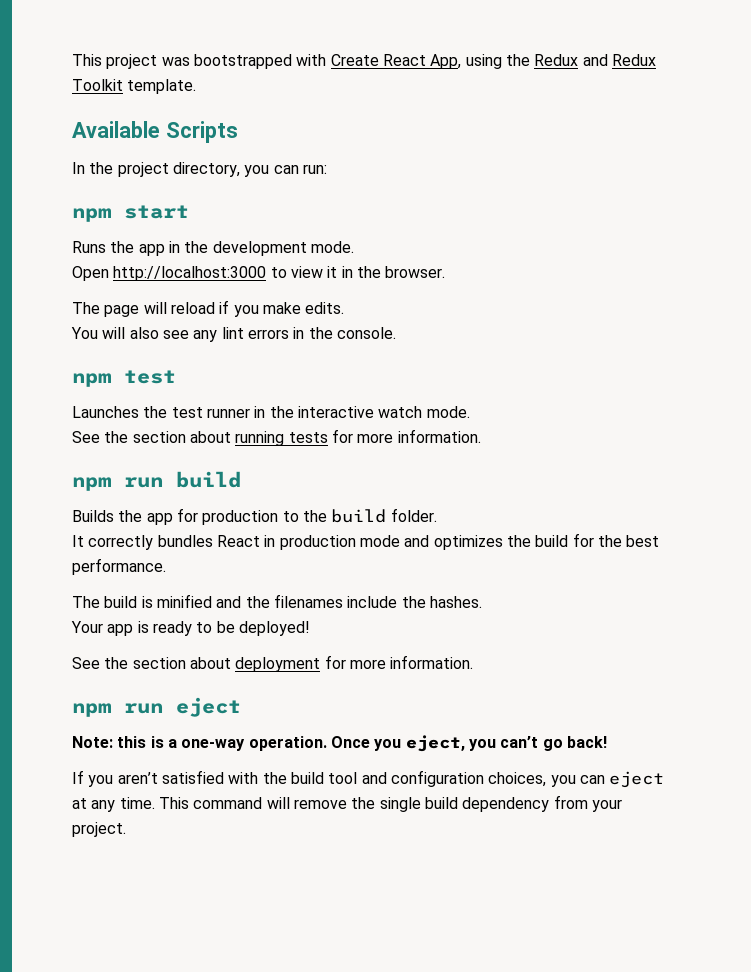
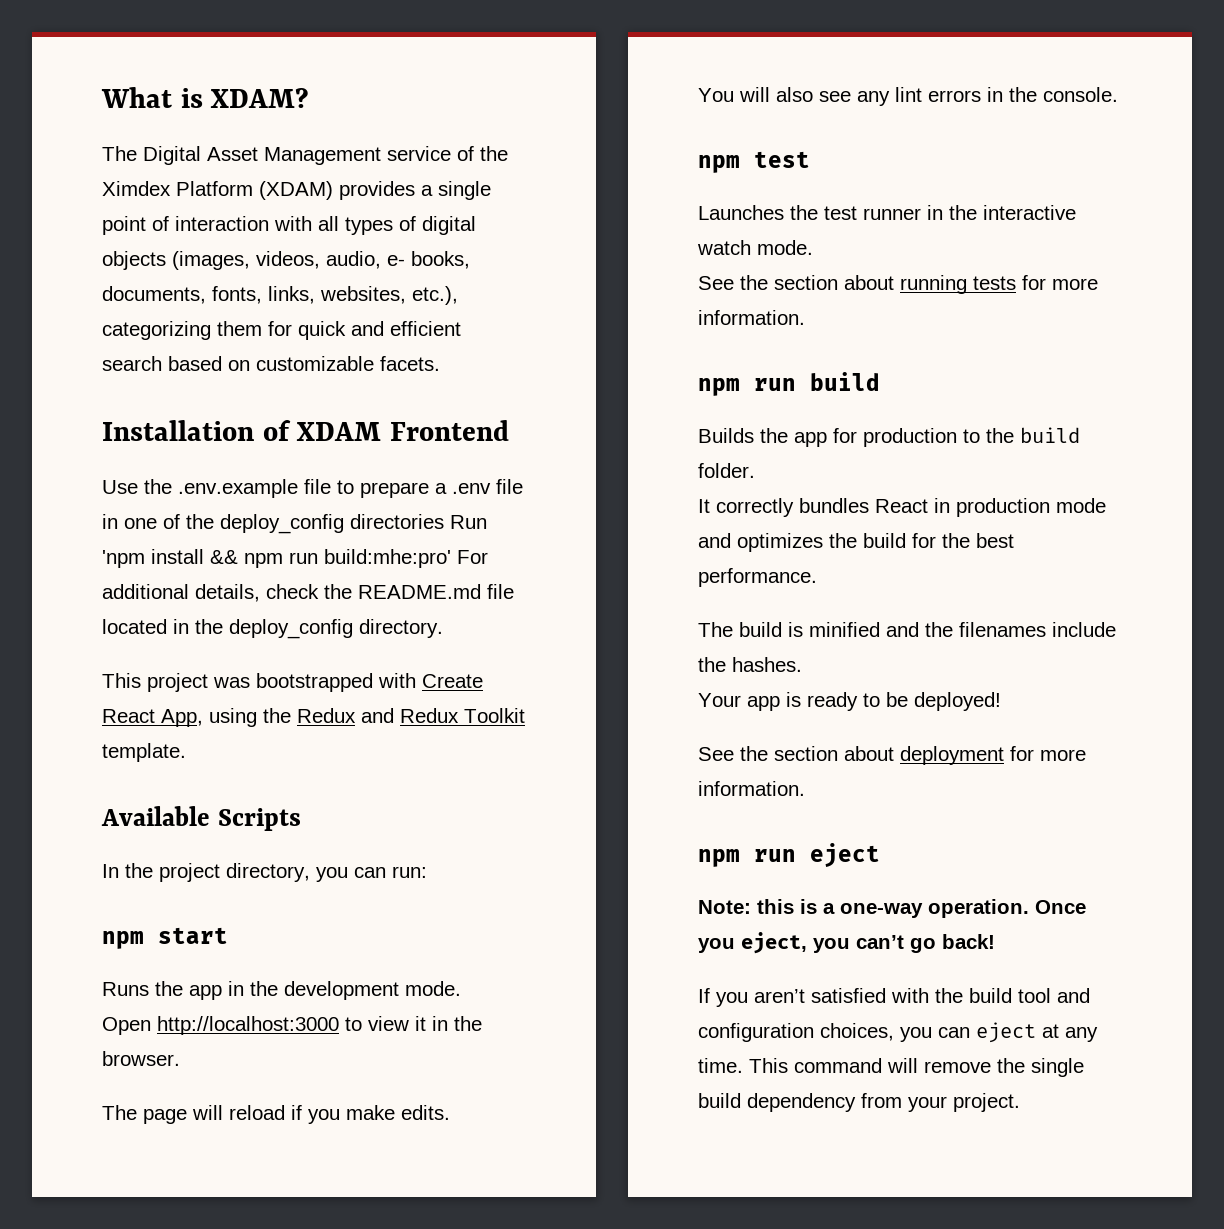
+ What is XDAM?
+ The Digital Asset Management service of the Ximdex Platform (XDAM) provides a single point of interaction with all types of digital objects (images, videos, audio, e- books, documents, fonts, links, websites, etc.), categorizing them for quick and efficient search based on customizable facets.
+ Installation of XDAM Frontend
+ Use the .env.example file to prepare a .env file in one of the deploy_config directories Run 'npm install && npm run build:mhe:pro' For additional details, check the README.md file located in the deploy_config directory.

